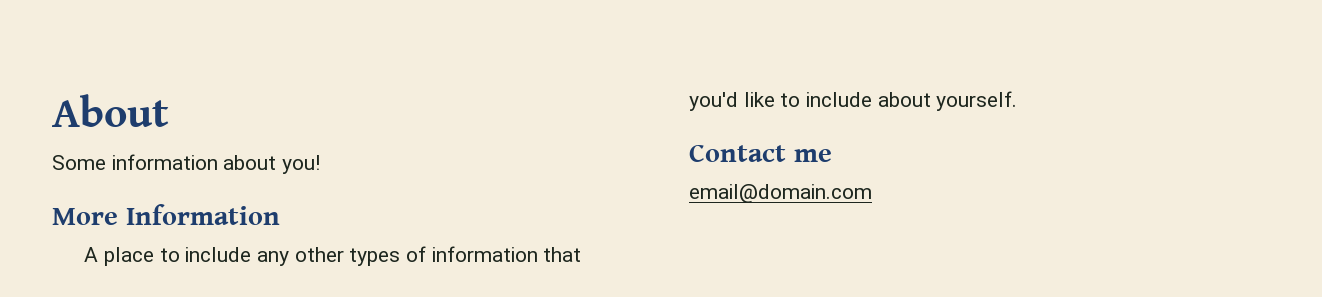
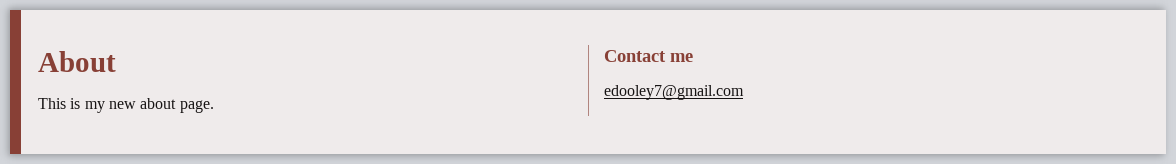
- Some information about you!
- More Information
- A place to include any other types of information that you'd like to include about yourself.
+ This is my new about page.
- email@domain.com
+ edooley7@gmail.com

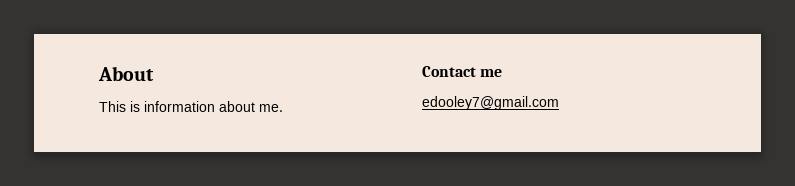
- This is my new about page.
+ This is information about me.

